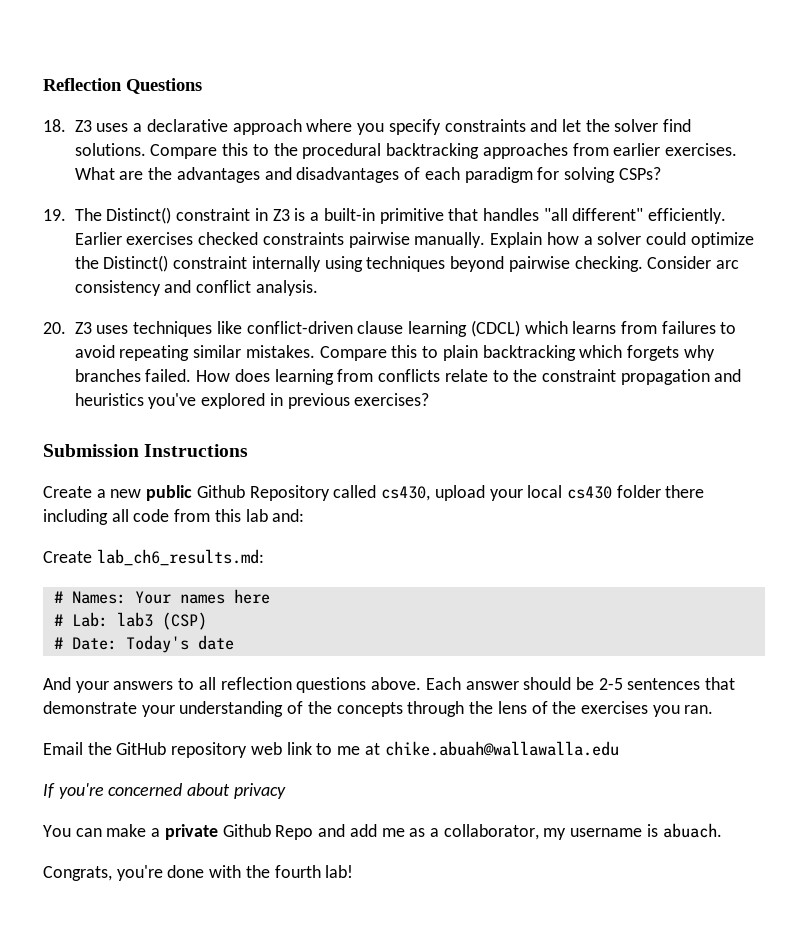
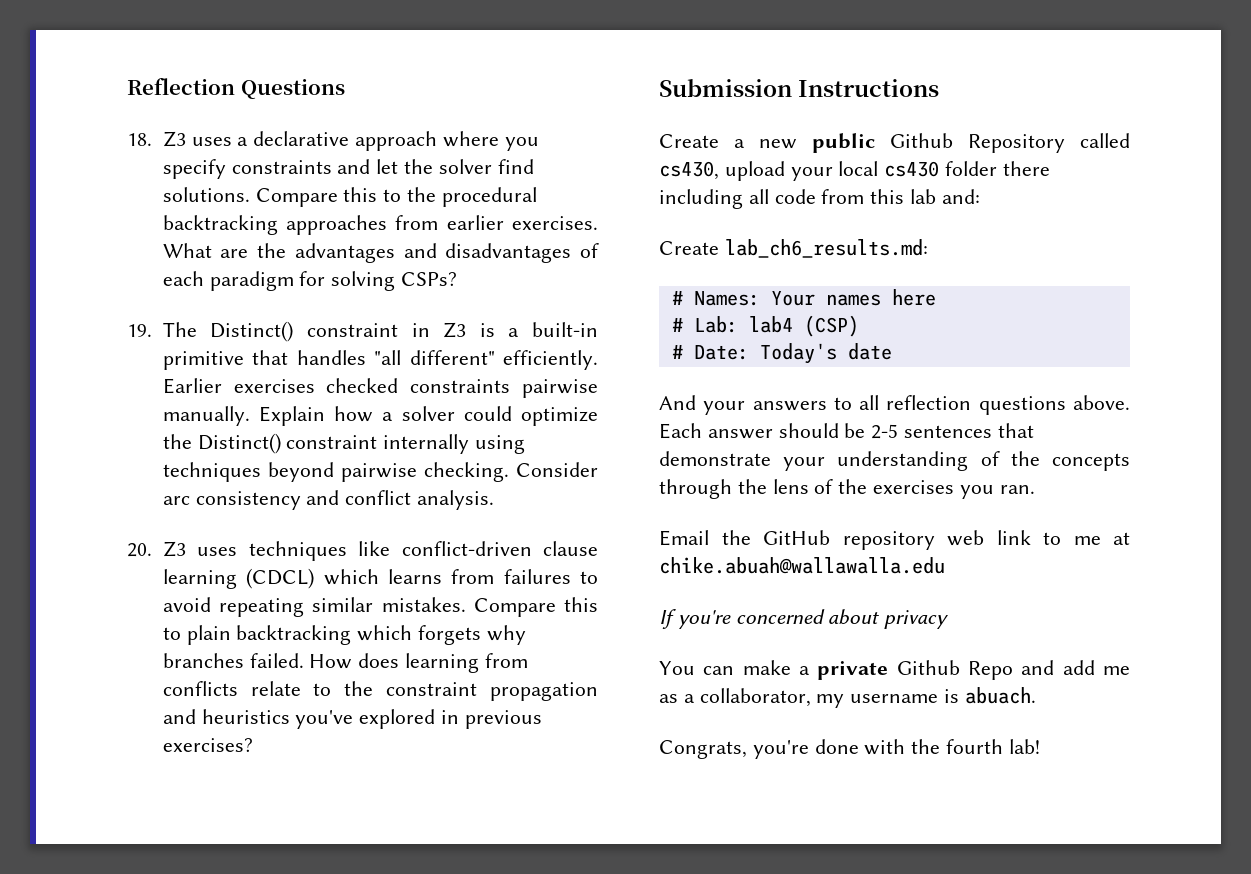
- # Lab: lab3 (CSP)
+ # Lab: lab4 (CSP)

